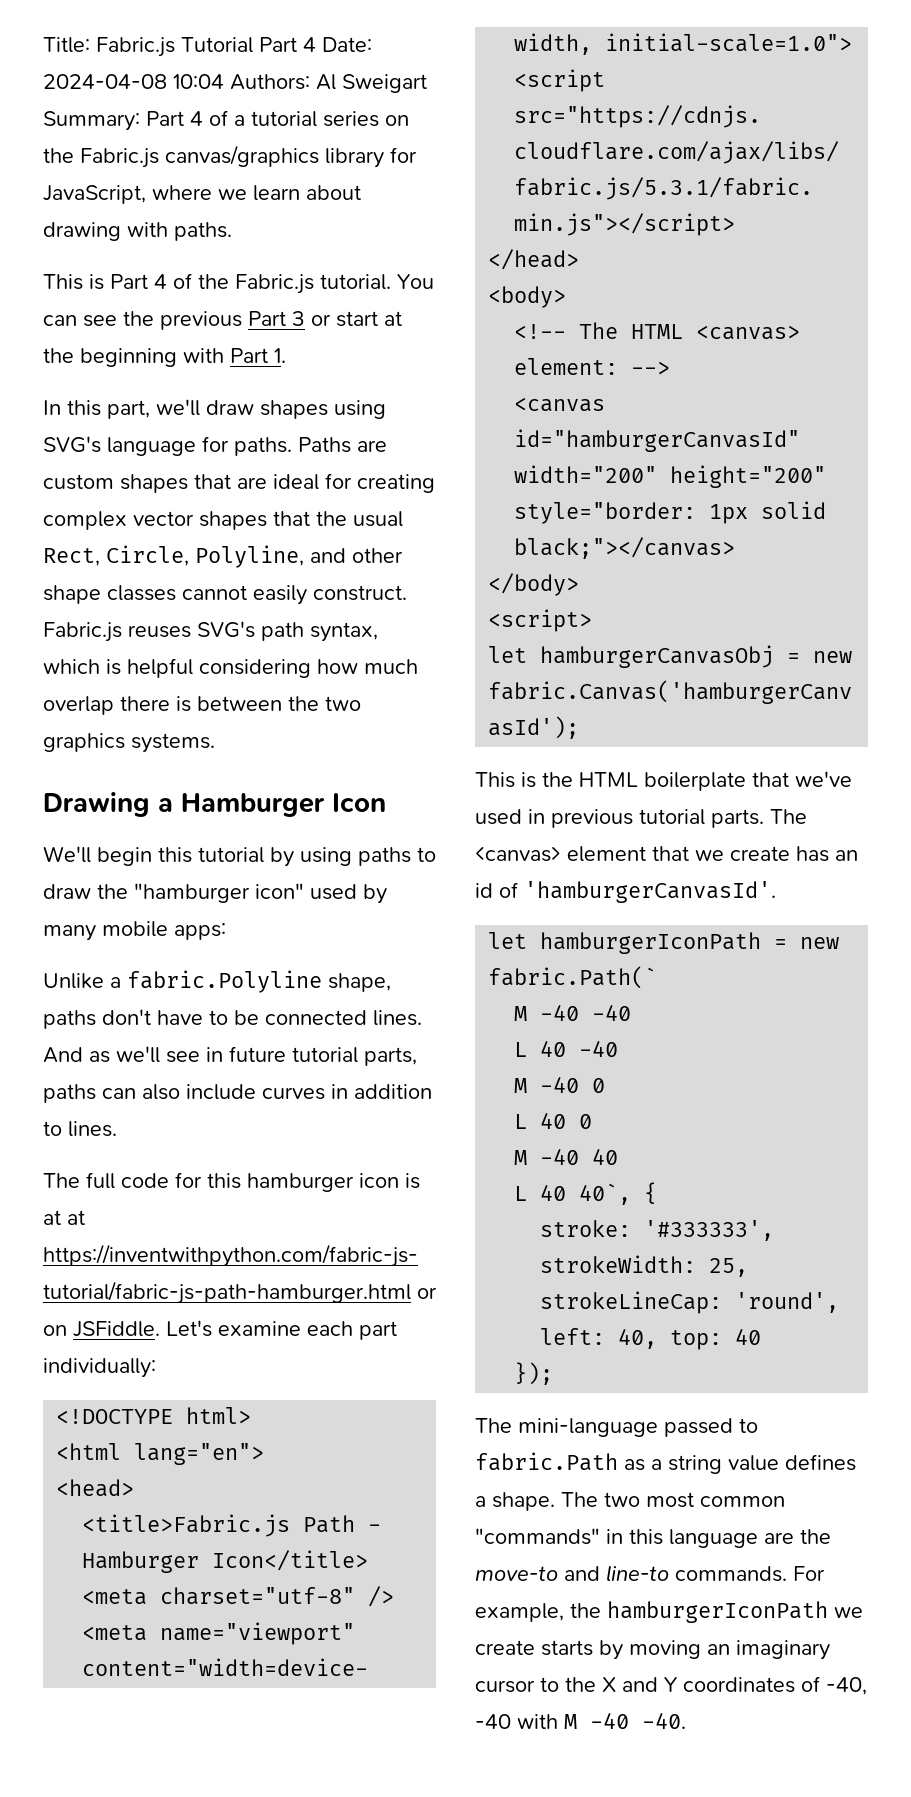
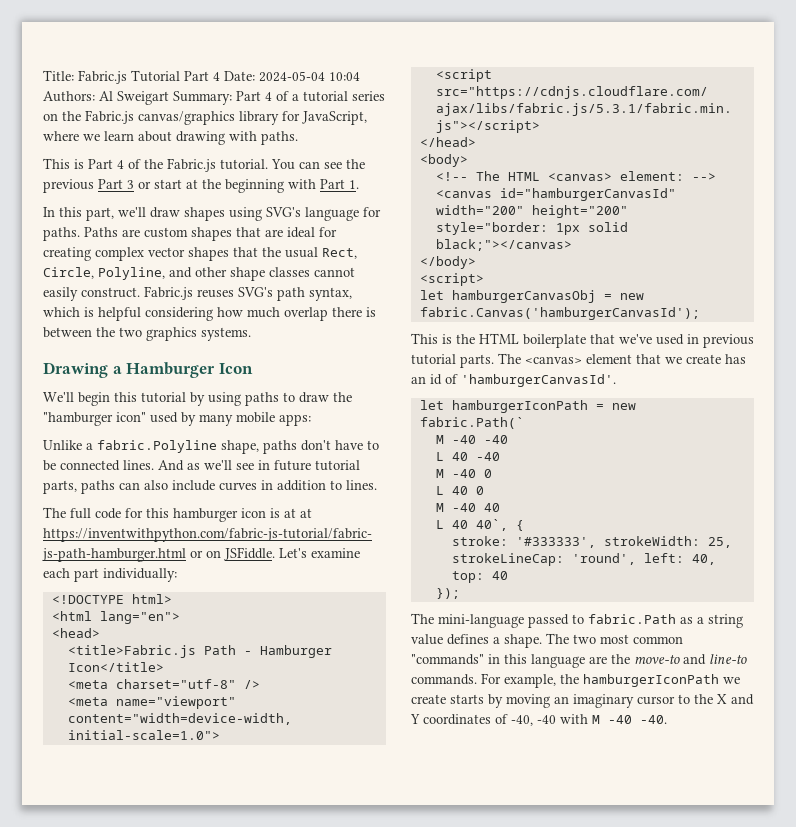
- Title: Fabric.js Tutorial Part 4 Date: 2024-04-08 10:04 Authors: Al Sweigart Summary: Part 4 of a tutorial series on the Fabric.js canvas/graphics library for JavaScript, where we learn about drawing with paths.
+ Title: Fabric.js Tutorial Part 4 Date: 2024-05-04 10:04 Authors: Al Sweigart Summary: Part 4 of a tutorial series on the Fabric.js canvas/graphics library for JavaScript, where we learn about drawing with paths.

